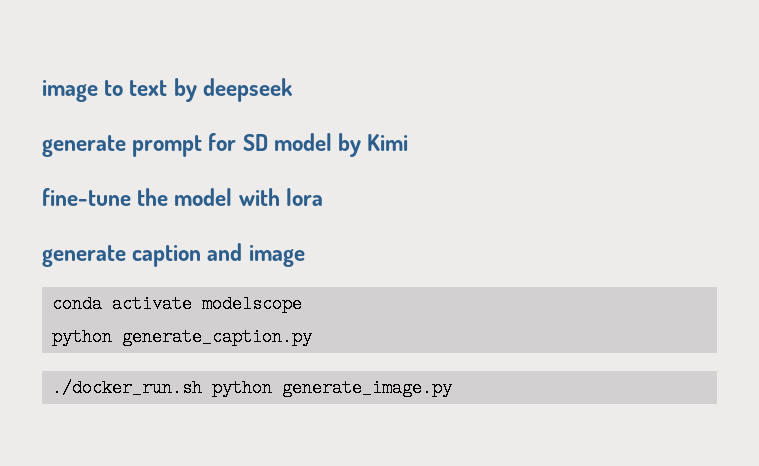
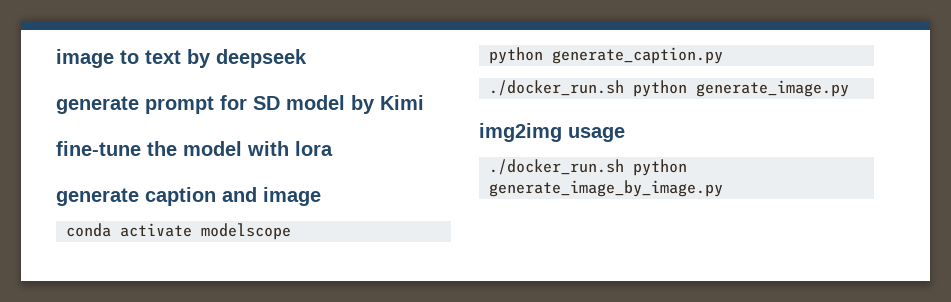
+ img2img usage
+ ./docker_run.sh python generate_image_by_image.py

